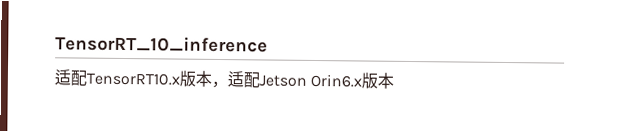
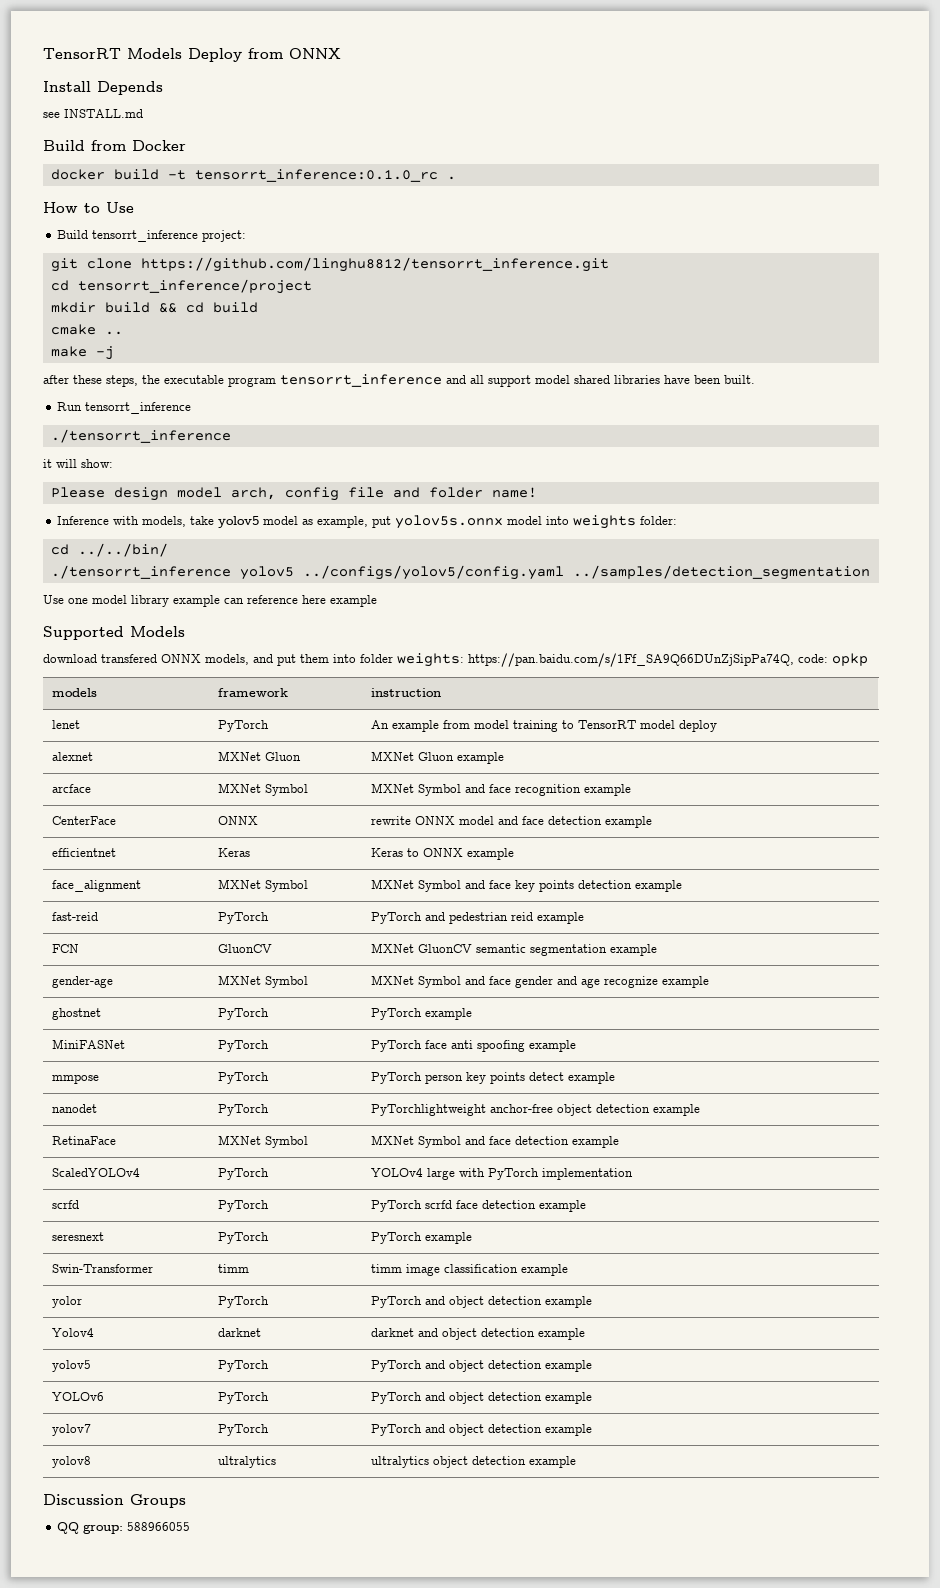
- TensorRT_10_inference
- 适配TensorRT10.x版本，适配Jetson Orin6.x版本
+ TensorRT Models Deploy from ONNX
+ Install Depends
+ see INSTALL.md
+ Build from Docker
+ docker build -t tensorrt_inference:0.1.0_rc .
+ How to Use
+ Build tensorrt_inference project:
+ git clone https://github.com/linghu8812/tensorrt_inference.git
+ cd tensorrt_inference/project
+ mkdir build && cd build
+ cmake ..
+ make -j
+ after these steps, the executable program tensorrt_inference and all support model shared libraries have been built.
+ Run tensorrt_inference
+ ./tensorrt_inference
+ it will show:
+ Please design model arch, config file and folder name!
+ Inference with models, take yolov5 model as example, put yolov5s.onnx model into weights folder:
+ cd ../../bin/
+ ./tensorrt_inference yolov5 ../configs/yolov5/config.yaml ../samples/detection_segmentation
+ Use one model library example can reference here example
+ Supported Models
+ download transfered ONNX models, and put them into folder weights: https://pan.baidu.com/s/1Ff_SA9Q66DUnZjSipPa74Q, code: opkp
+ models | framework | instruction
+ lenet | PyTorch | An example from model training to TensorRT model deploy
+ alexnet | MXNet Gluon | MXNet Gluon example
+ arcface | MXNet Symbol | MXNet Symbol and face recognition example
+ CenterFace | ONNX | rewrite ONNX model and face detection example
+ efficientnet | Keras | Keras to ONNX example
+ face_alignment | MXNet Symbol | MXNet Symbol and face key points detection example
+ fast-reid | PyTorch | PyTorch and pedestrian reid example
+ FCN | GluonCV | MXNet GluonCV semantic segmentation example
+ gender-age | MXNet Symbol | MXNet Symbol and face gender and age recognize example
+ ghostnet | PyTorch | PyTorch example
+ MiniFASNet | PyTorch | PyTorch face anti spoofing example
+ mmpose | PyTorch | PyTorch person key points detect example
+ nanodet | PyTorch | PyTorchlightweight anchor-free object detection example
+ RetinaFace | MXNet Symbol | MXNet Symbol and face detection example
+ ScaledYOLOv4 | PyTorch | YOLOv4 large with PyTorch implementation
+ scrfd | PyTorch | PyTorch scrfd face detection example
+ seresnext | PyTorch | PyTorch example
+ Swin-Transformer | timm | timm image classification example
+ yolor | PyTorch | PyTorch and object detection example
+ Yolov4 | darknet | darknet and object detection example
+ yolov5 | PyTorch | PyTorch and object detection example
+ YOLOv6 | PyTorch | PyTorch and object detection example
+ yolov7 | PyTorch | PyTorch and object detection example
+ yolov8 | ultralytics | ultralytics object detection example
+ Discussion Groups
+ QQ group: 588966055

